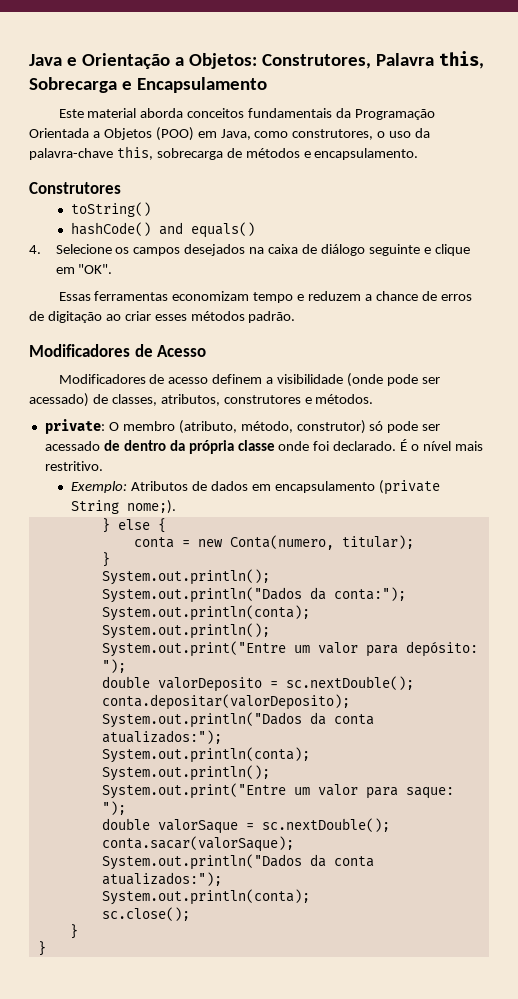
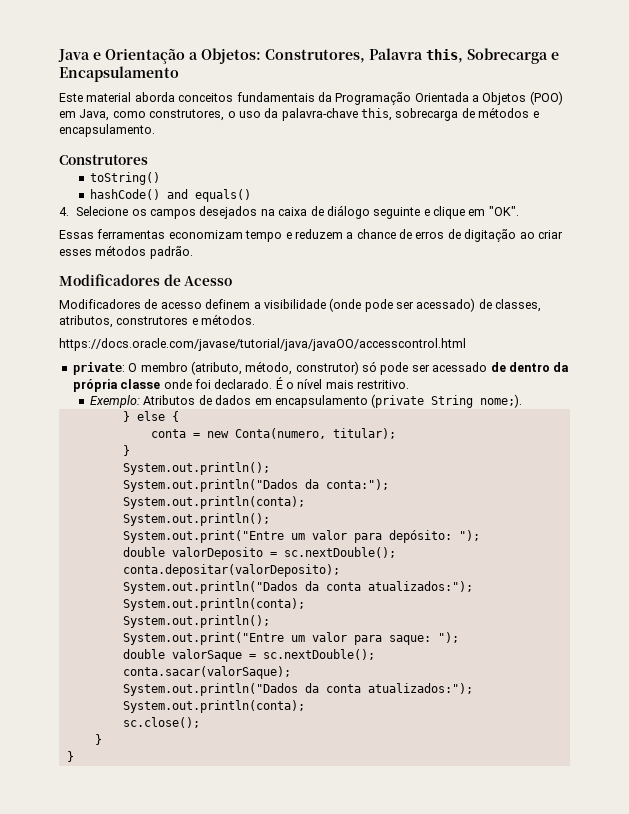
+ https://docs.oracle.com/javase/tutorial/java/javaOO/accesscontrol.html

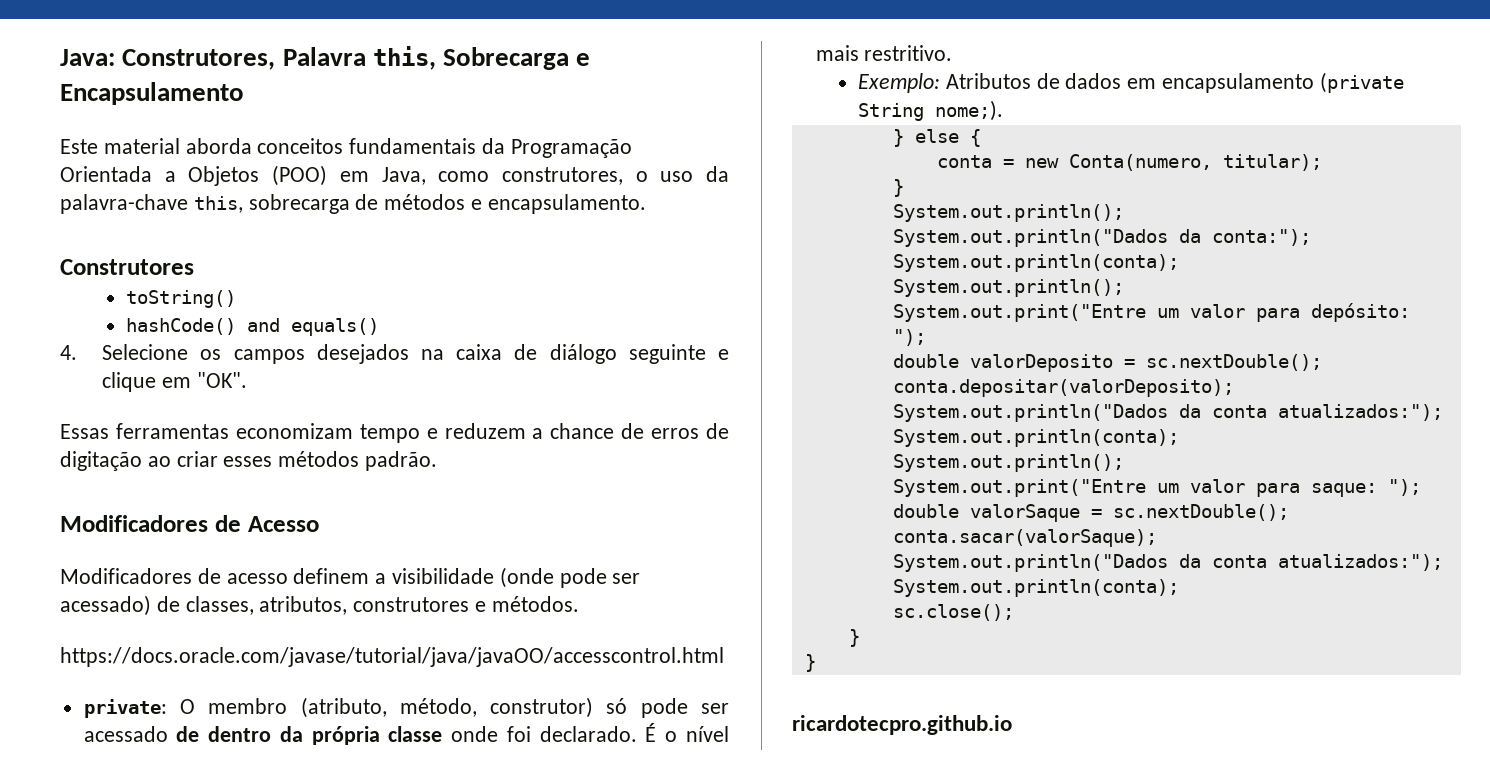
- Java e Orientação a Objetos: Construtores, Palavra this, Sobrecarga e Encapsulamento
+ Java: Construtores, Palavra this, Sobrecarga e Encapsulamento
+ ricardotecpro.github.io

